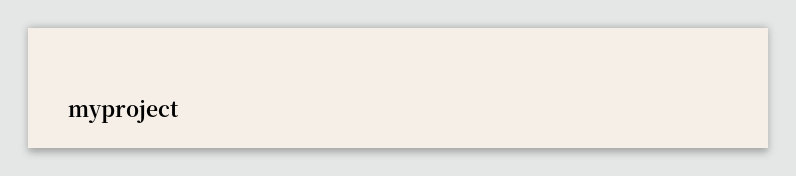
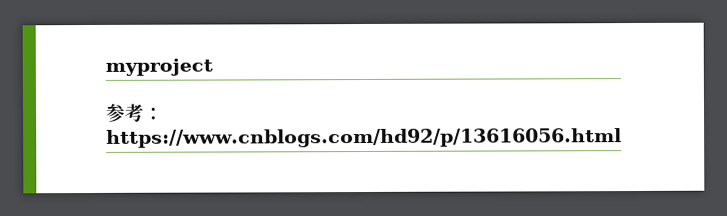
+ 参考：https://www.cnblogs.com/hd92/p/13616056.html

